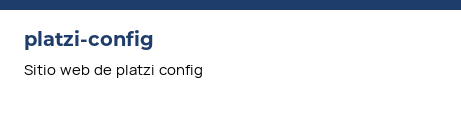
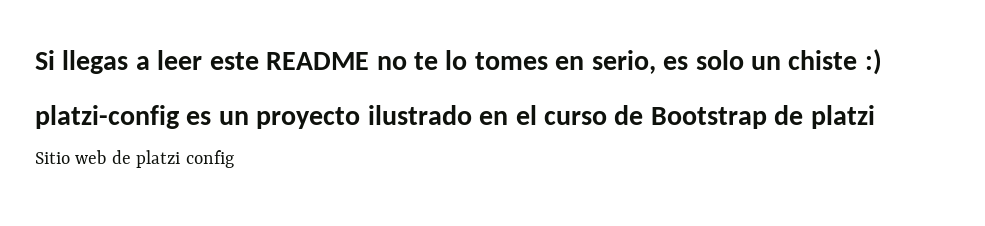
- platzi-config
+ Si llegas a leer este README no te lo tomes en serio, es solo un chiste :)
+ platzi-config es un proyecto ilustrado en el curso de Bootstrap de platzi

